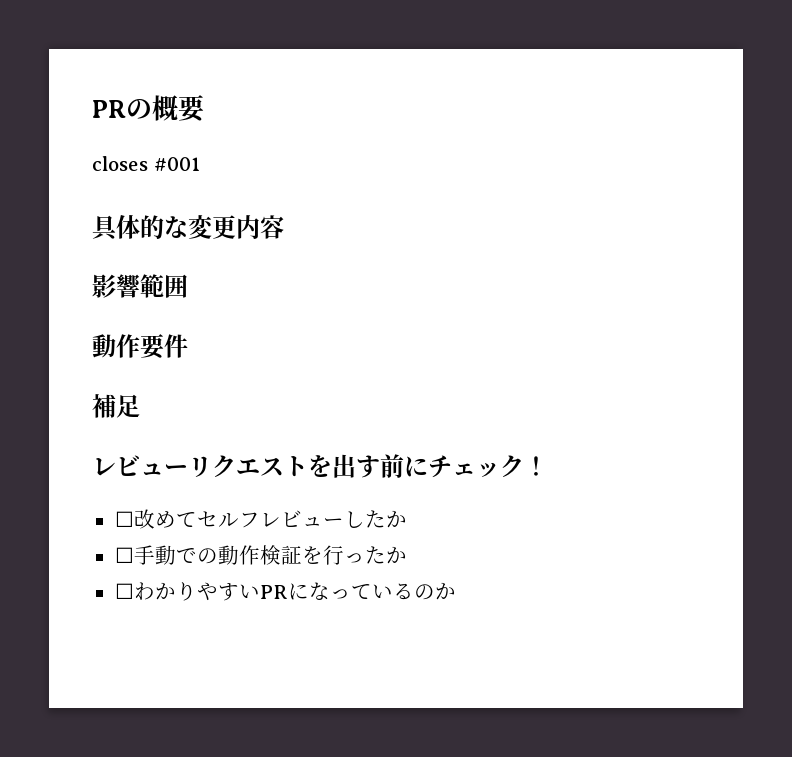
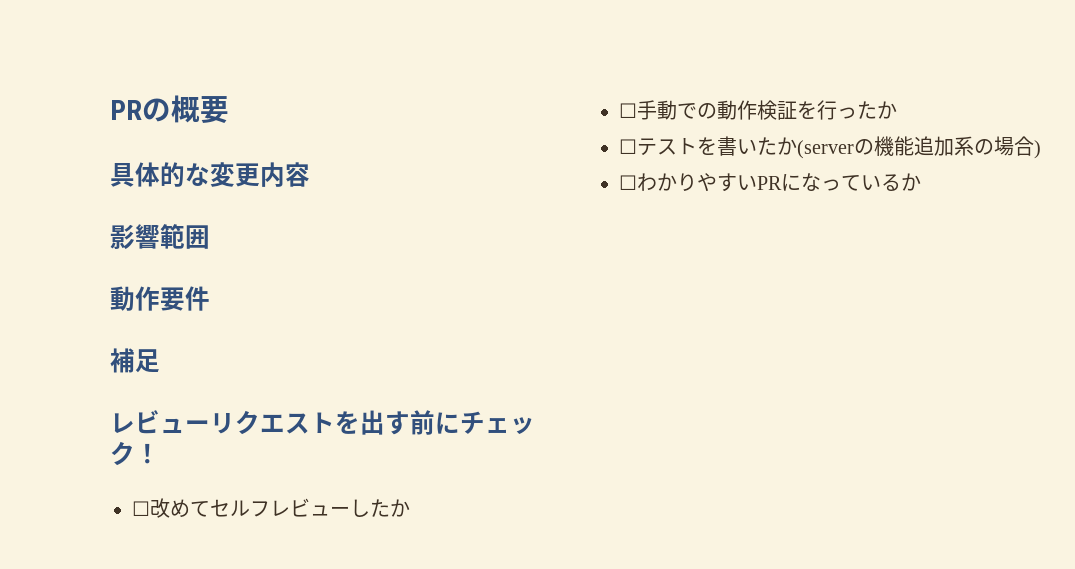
- closes #001
+ ☐テストを書いたか(serverの機能追加系の場合)
- ☐わかりやすいPRになっているのか
+ ☐わかりやすいPRになっているか

